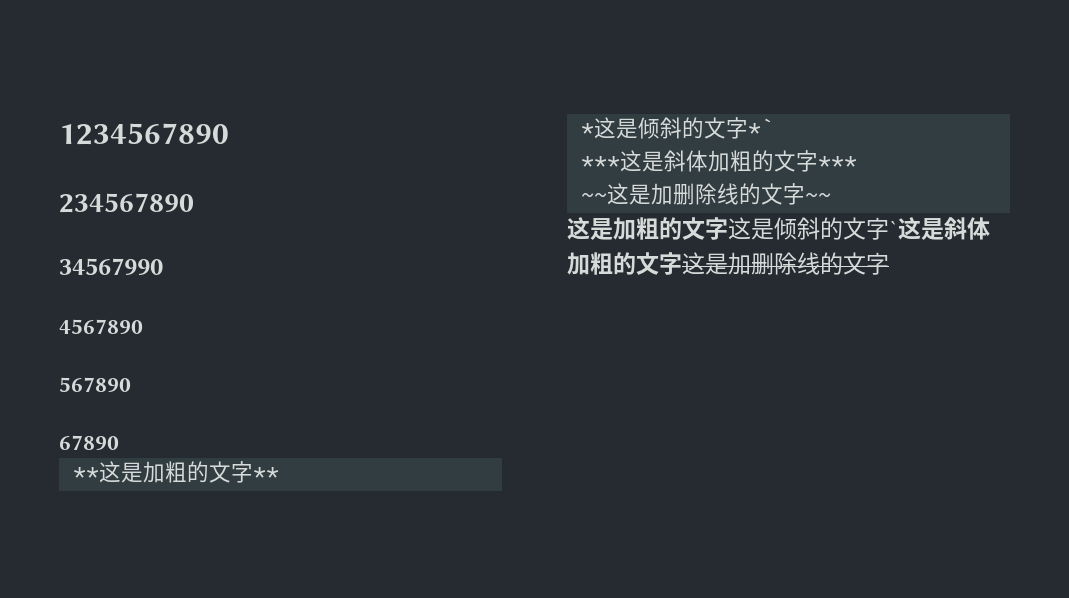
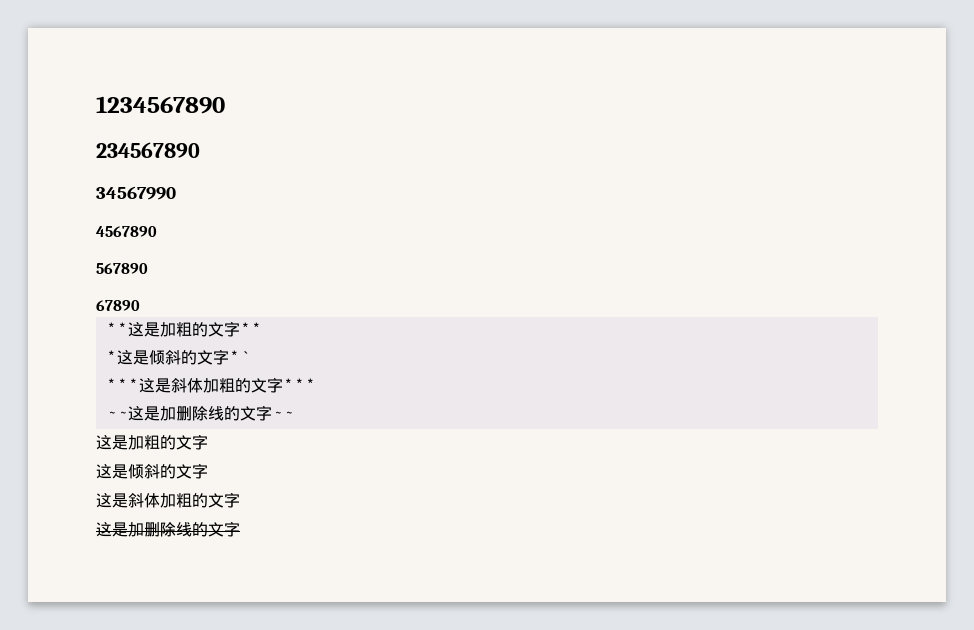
  ~~这是加删除线的文字~~
- 这是加粗的文字这是倾斜的文字`这是斜体加粗的文字这是加删除线的文字
+ 这是加粗的文字
+ 这是倾斜的文字
+ 这是斜体加粗的文字
+ 这是加删除线的文字

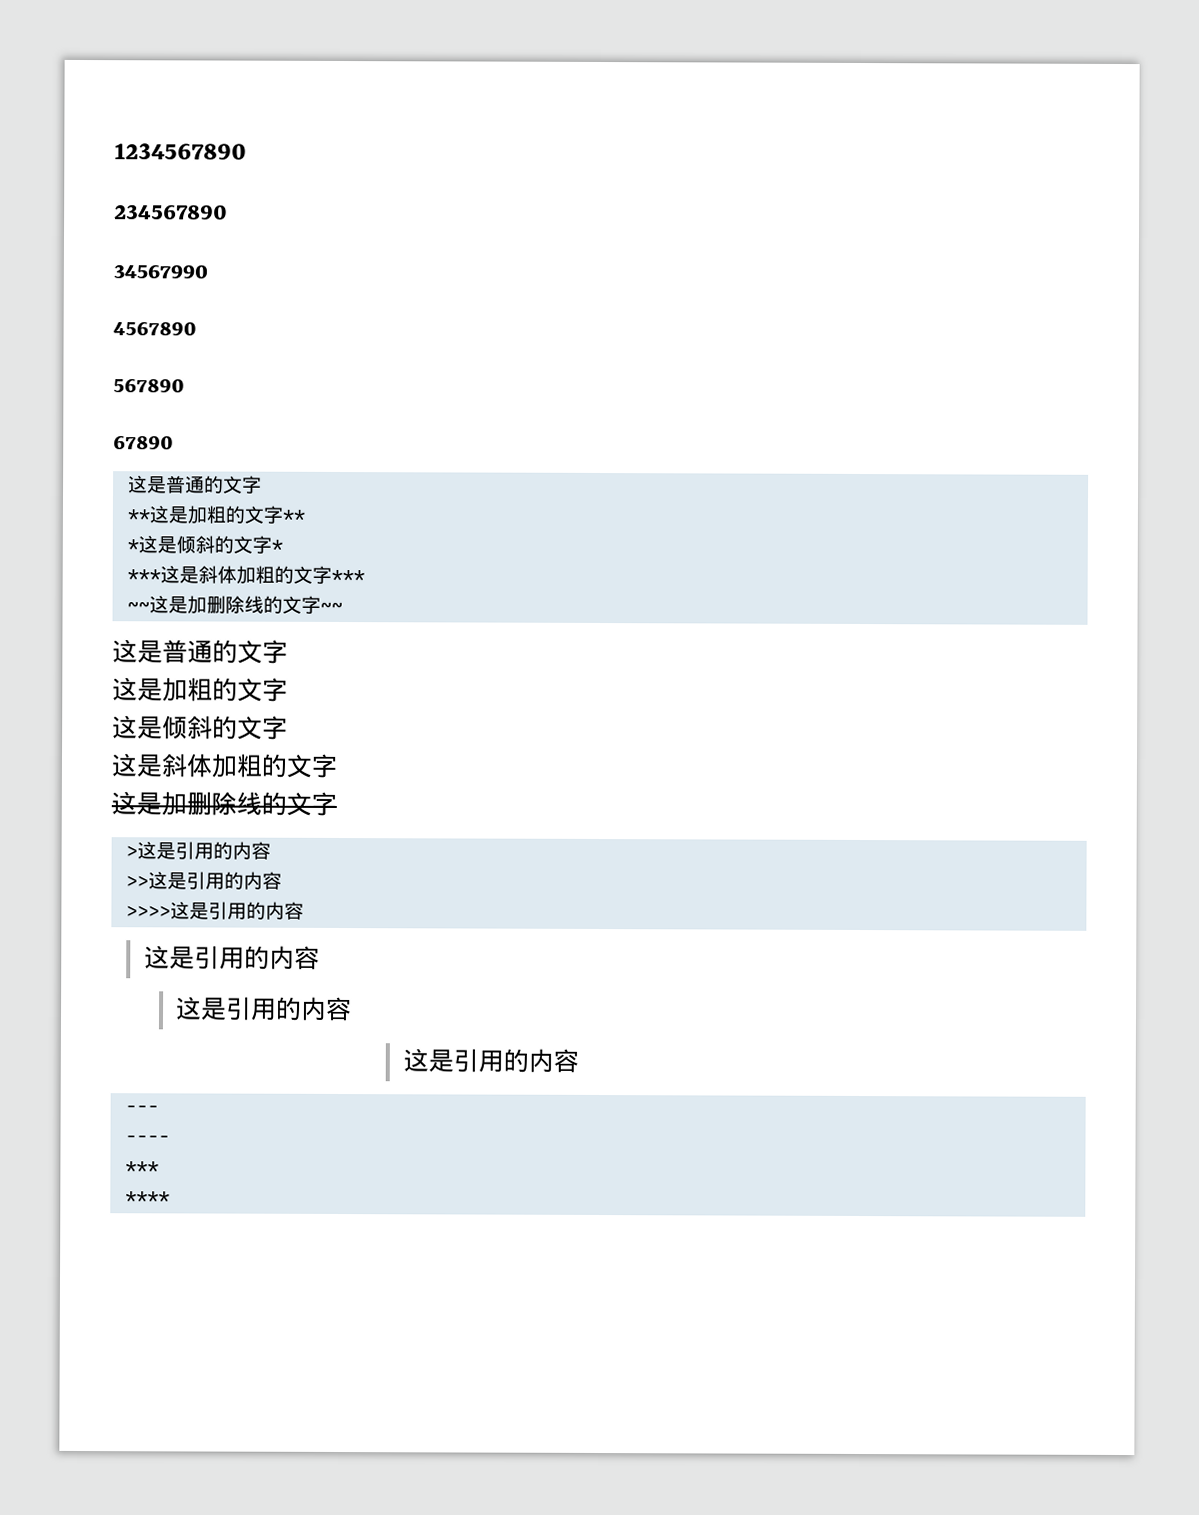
  67890
+ 这是普通的文字
- *这是倾斜的文字*`
+ *这是倾斜的文字*
  ~~这是加删除线的文字~~
+ 这是普通的文字
+ >这是引用的内容
+ >>这是引用的内容
+ >>>>这是引用的内容
+ 这是引用的内容
+ 这是引用的内容
+ 这是引用的内容
+ ---
+ ----
+ ***
+ ****

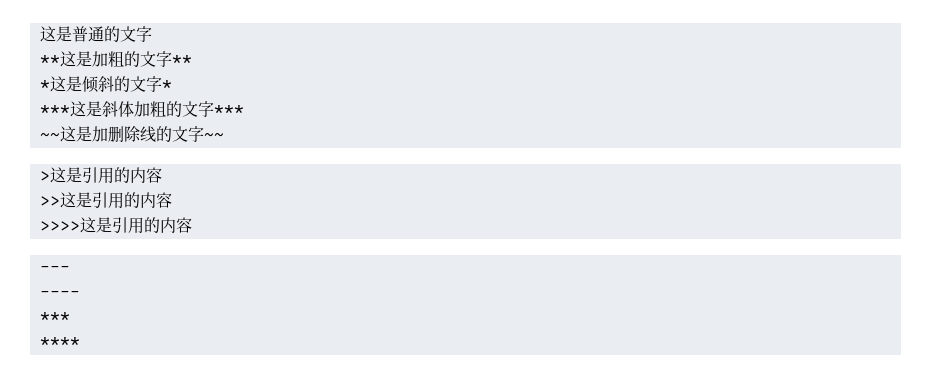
- 1234567890
- 234567890
- 34567990
- 4567890
- 567890
- 67890
  ~~这是加删除线的文字~~
- 这是普通的文字
- 这是加粗的文字
- 这是倾斜的文字
- 这是斜体加粗的文字
- 这是加删除线的文字
  >>>>这是引用的内容
- 这是引用的内容
- 这是引用的内容
- 这是引用的内容

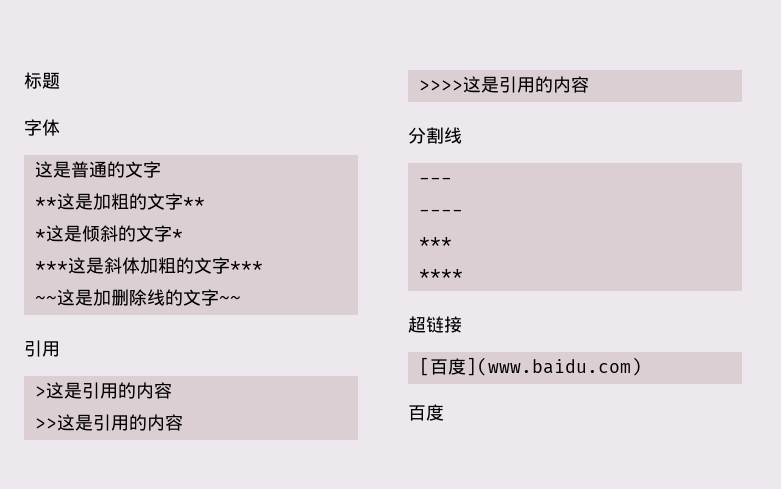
+ 标题
+ 字体
  ~~这是加删除线的文字~~
+ 引用
+ 分割线
+ 超链接
+ [百度](www.baidu.com)
+ 百度

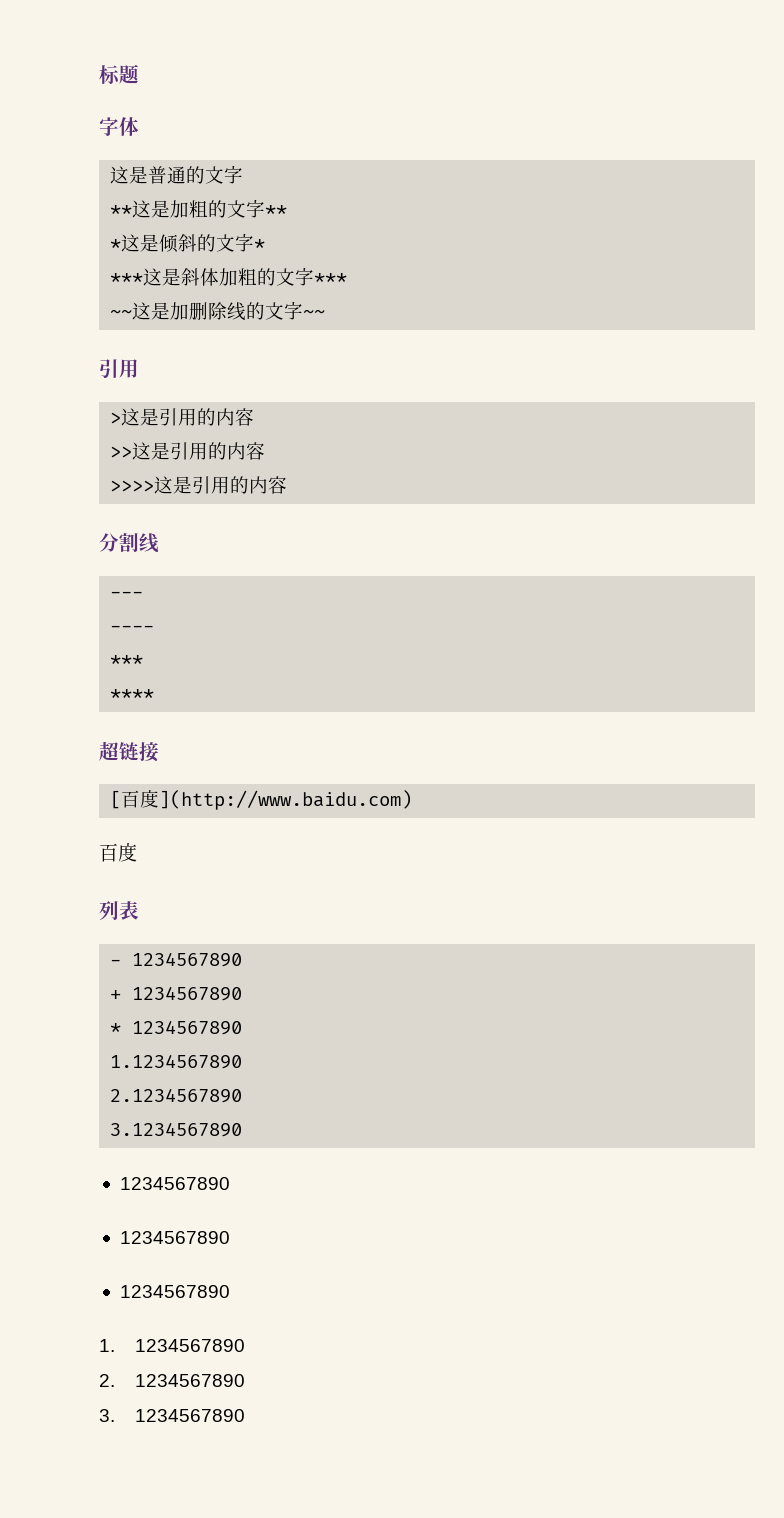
- [百度](www.baidu.com)
+ [百度](http://www.baidu.com)
  百度
+ 列表
+ - 1234567890
+ + 1234567890
+ * 1234567890
+ 1.1234567890
+ 2.1234567890
+ 3.1234567890
+ 1234567890
+ 1234567890
+ 1234567890
+ 1. 1234567890
+ 2. 1234567890
+ 3. 1234567890

